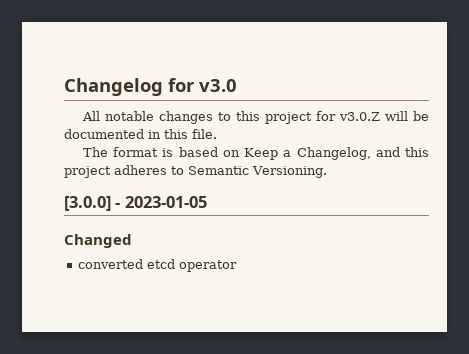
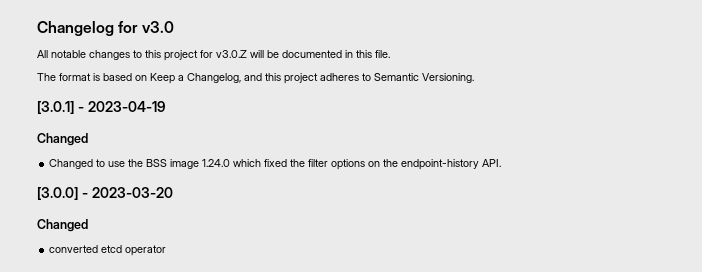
+ [3.0.1] - 2023-04-19
+ Changed
+ Changed to use the BSS image 1.24.0 which fixed the filter options on the endpoint-history API.
- [3.0.0] - 2023-01-05
+ [3.0.0] - 2023-03-20

